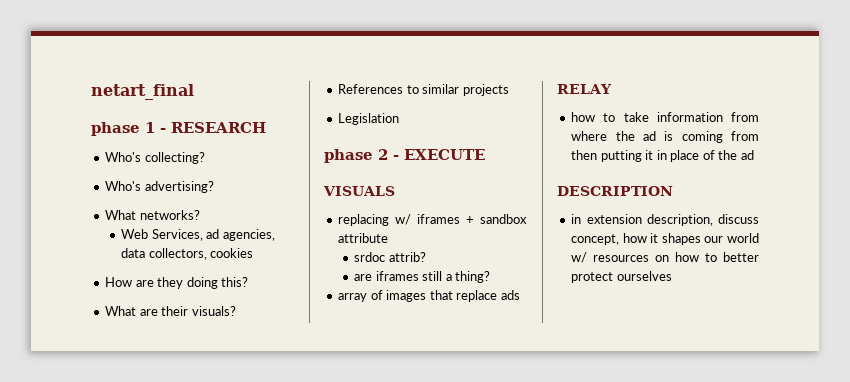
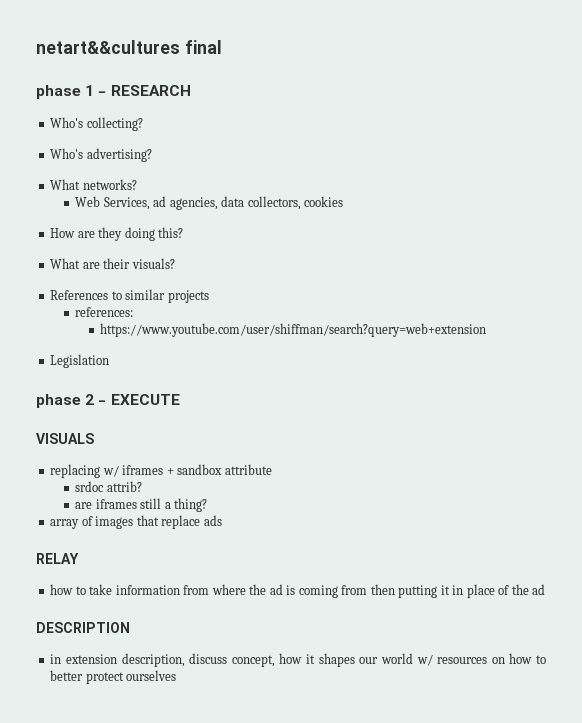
- netart_final
+ netart&&cultures final
+ references:
+ https://www.youtube.com/user/shiffman/search?query=web+extension

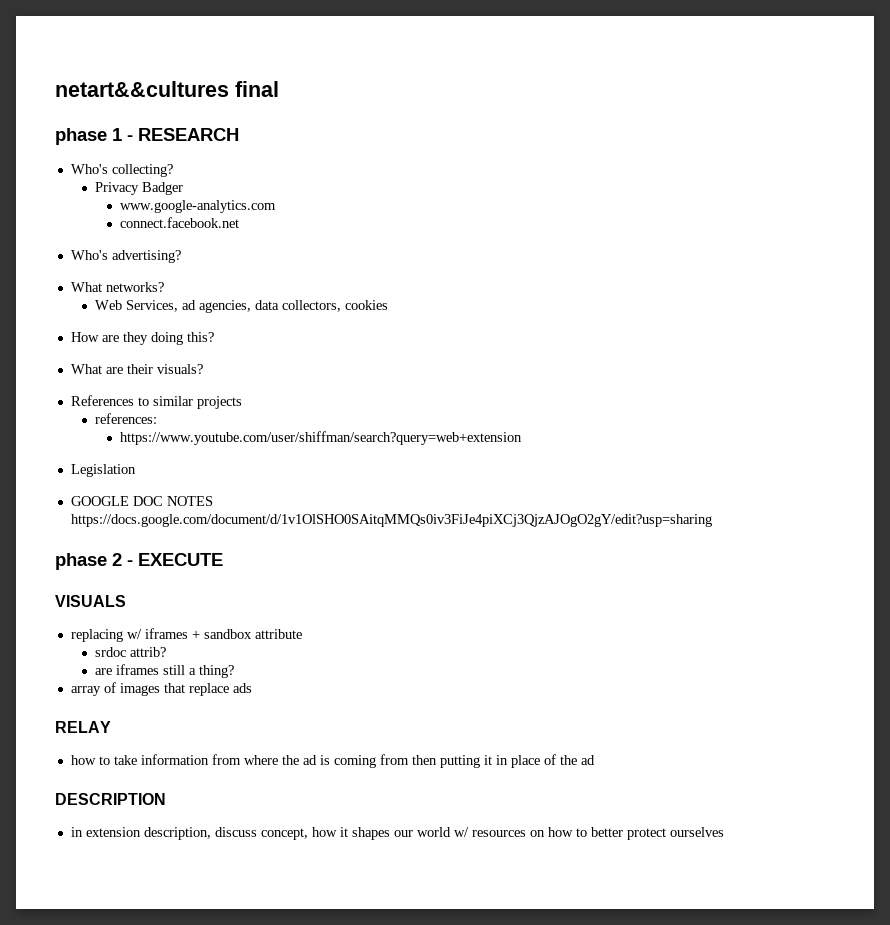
+ Privacy Badger
+ www.google-analytics.com
+ connect.facebook.net
+ GOOGLE DOC NOTES https://docs.google.com/document/d/1v1OlSHO0SAitqMMQs0iv3FiJe4piXCj3QjzAJOgO2gY/edit?usp=sharing

